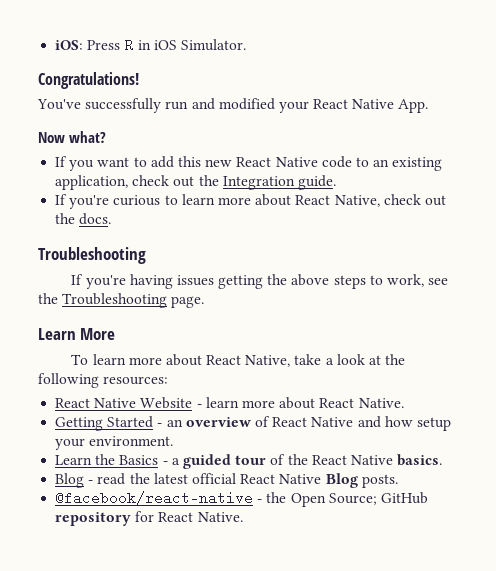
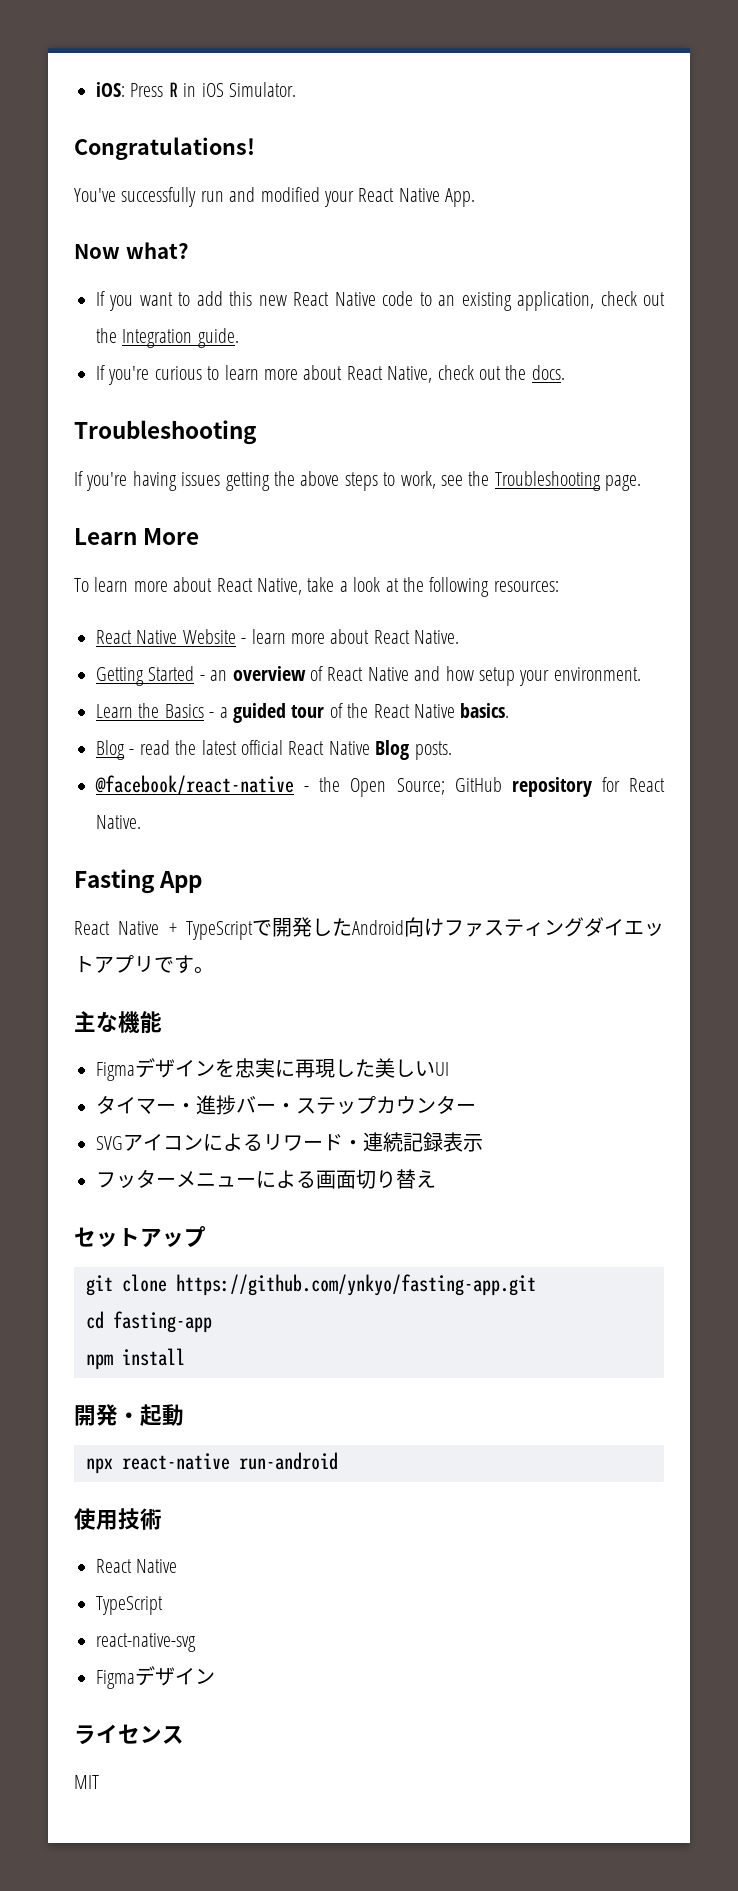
+ Fasting App
+ React Native + TypeScriptで開発したAndroid向けファスティングダイエットアプリです。
+ 主な機能
+ Figmaデザインを忠実に再現した美しいUI
+ タイマー・進捗バー・ステップカウンター
+ SVGアイコンによるリワード・連続記録表示
+ フッターメニューによる画面切り替え
+ セットアップ
+ git clone https://github.com/ynkyo/fasting-app.git
+ cd fasting-app
+ npm install
+ 開発・起動
+ npx react-native run-android
+ 使用技術
+ React Native
+ TypeScript
+ react-native-svg
+ Figmaデザイン
+ ライセンス
+ MIT

